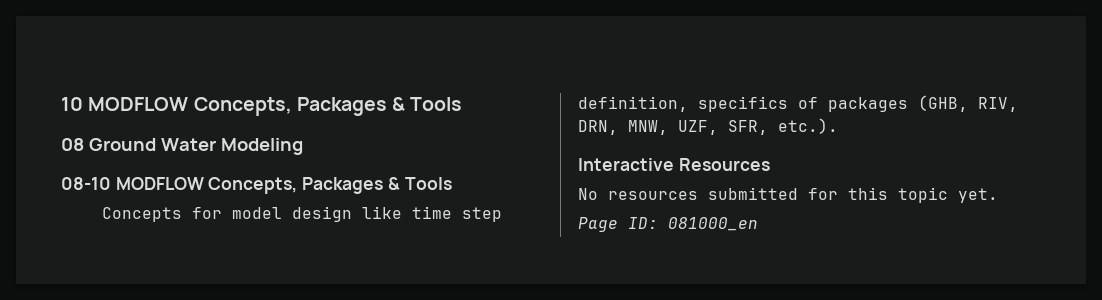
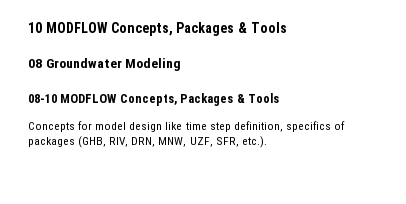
- 08 Ground Water Modeling
+ 08 Groundwater Modeling
- Interactive Resources
- No resources submitted for this topic yet.
- Page ID: 081000_en

